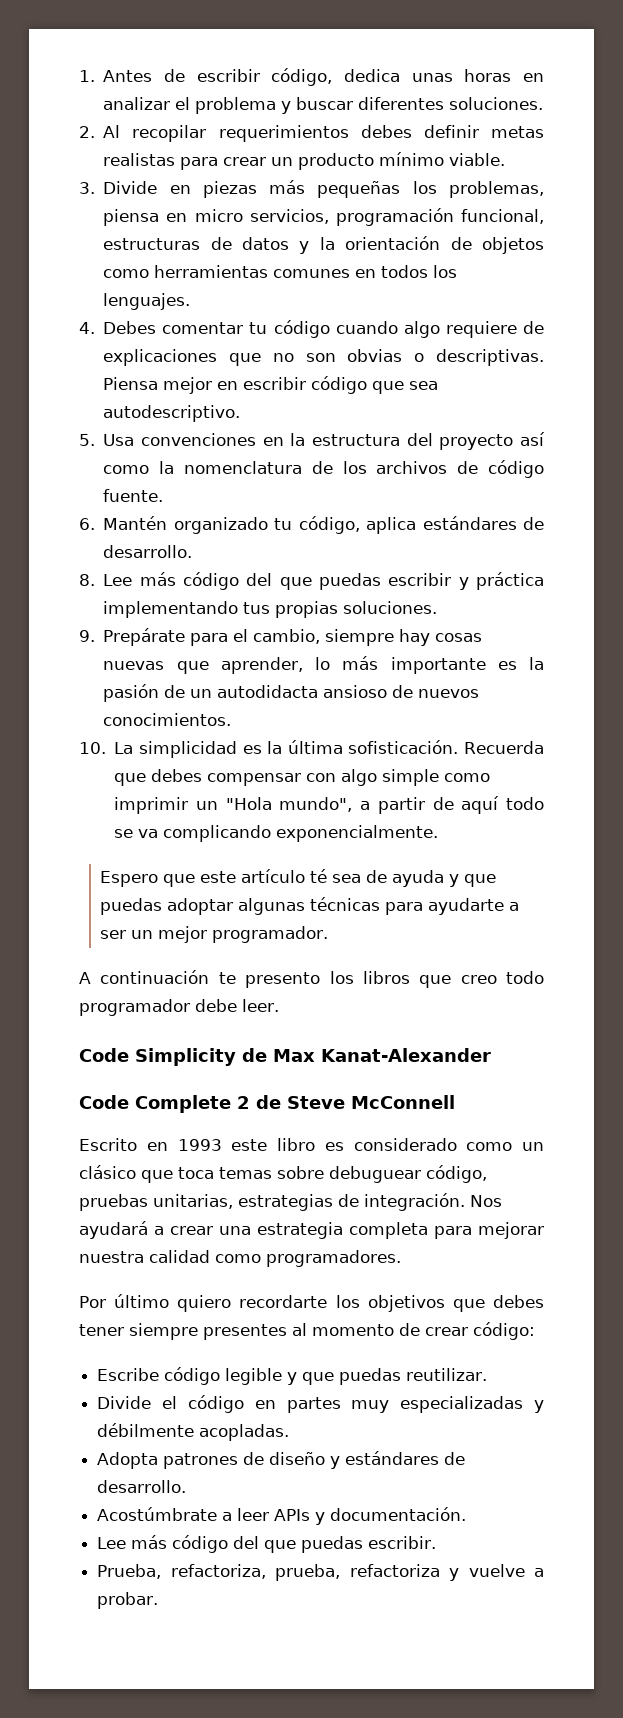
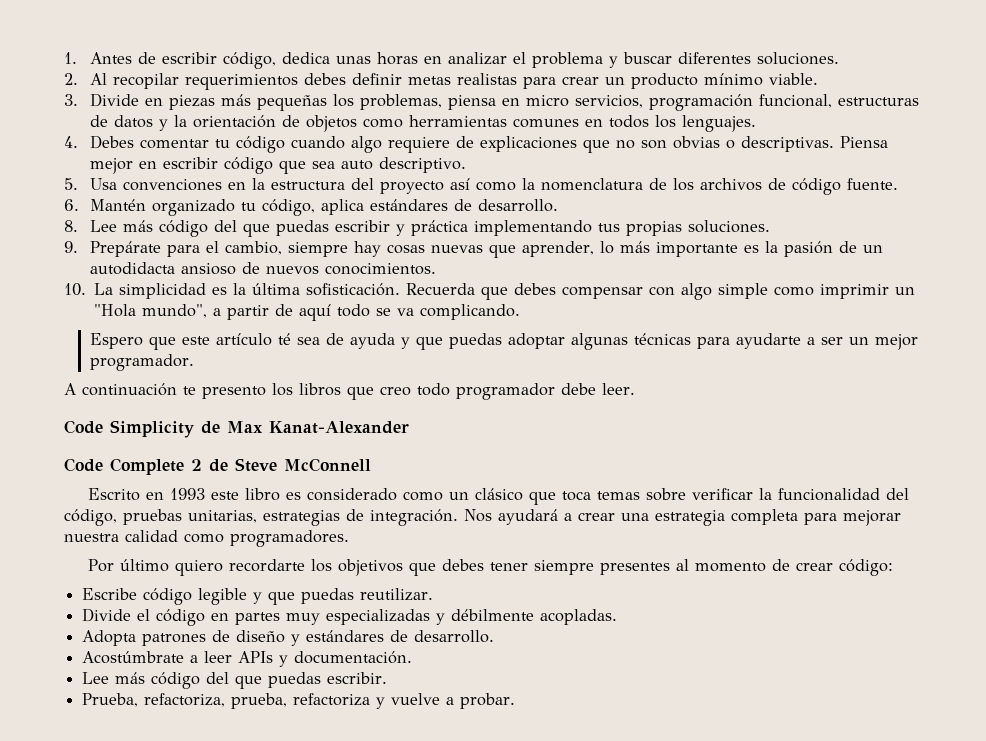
- Piensa mejor en escribir código que sea autodescriptivo.
+ Piensa mejor en escribir código que sea auto descriptivo.
- Recuerda que debes compensar con algo simple como imprimir un "Hola mundo", a partir de aquí todo se va complicando exponencialmente.
+ Recuerda que debes compensar con algo simple como imprimir un "Hola mundo", a partir de aquí todo se va complicando.
- Escrito en 1993 este libro es considerado como un clásico que toca temas sobre debuguear código, pruebas unitarias, estrategias de integración.
+ Escrito en 1993 este libro es considerado como un clásico que toca temas sobre verificar la funcionalidad del código, pruebas unitarias, estrategias de integración.

